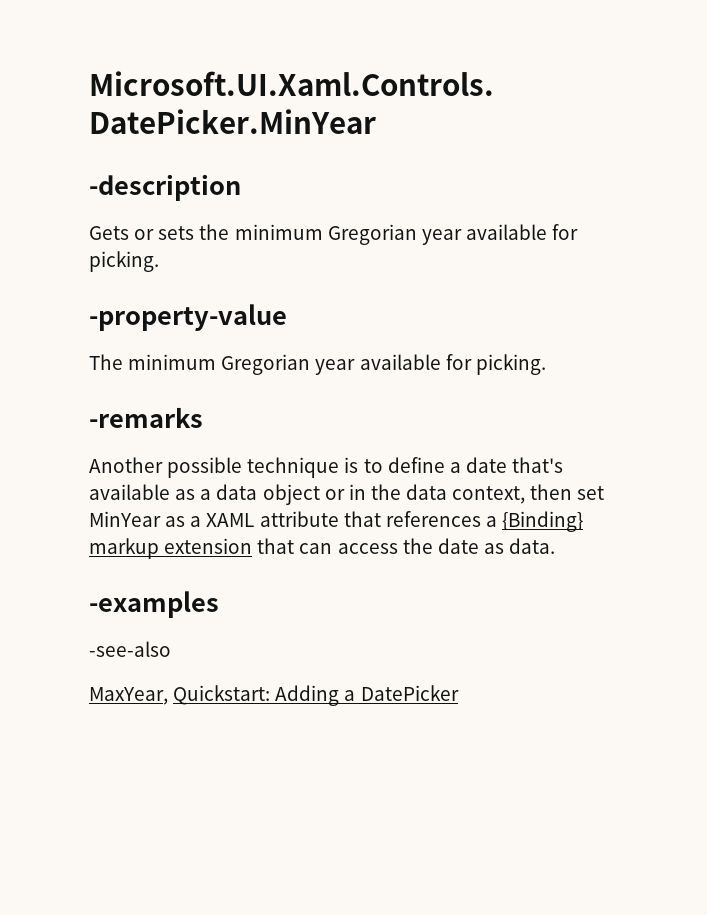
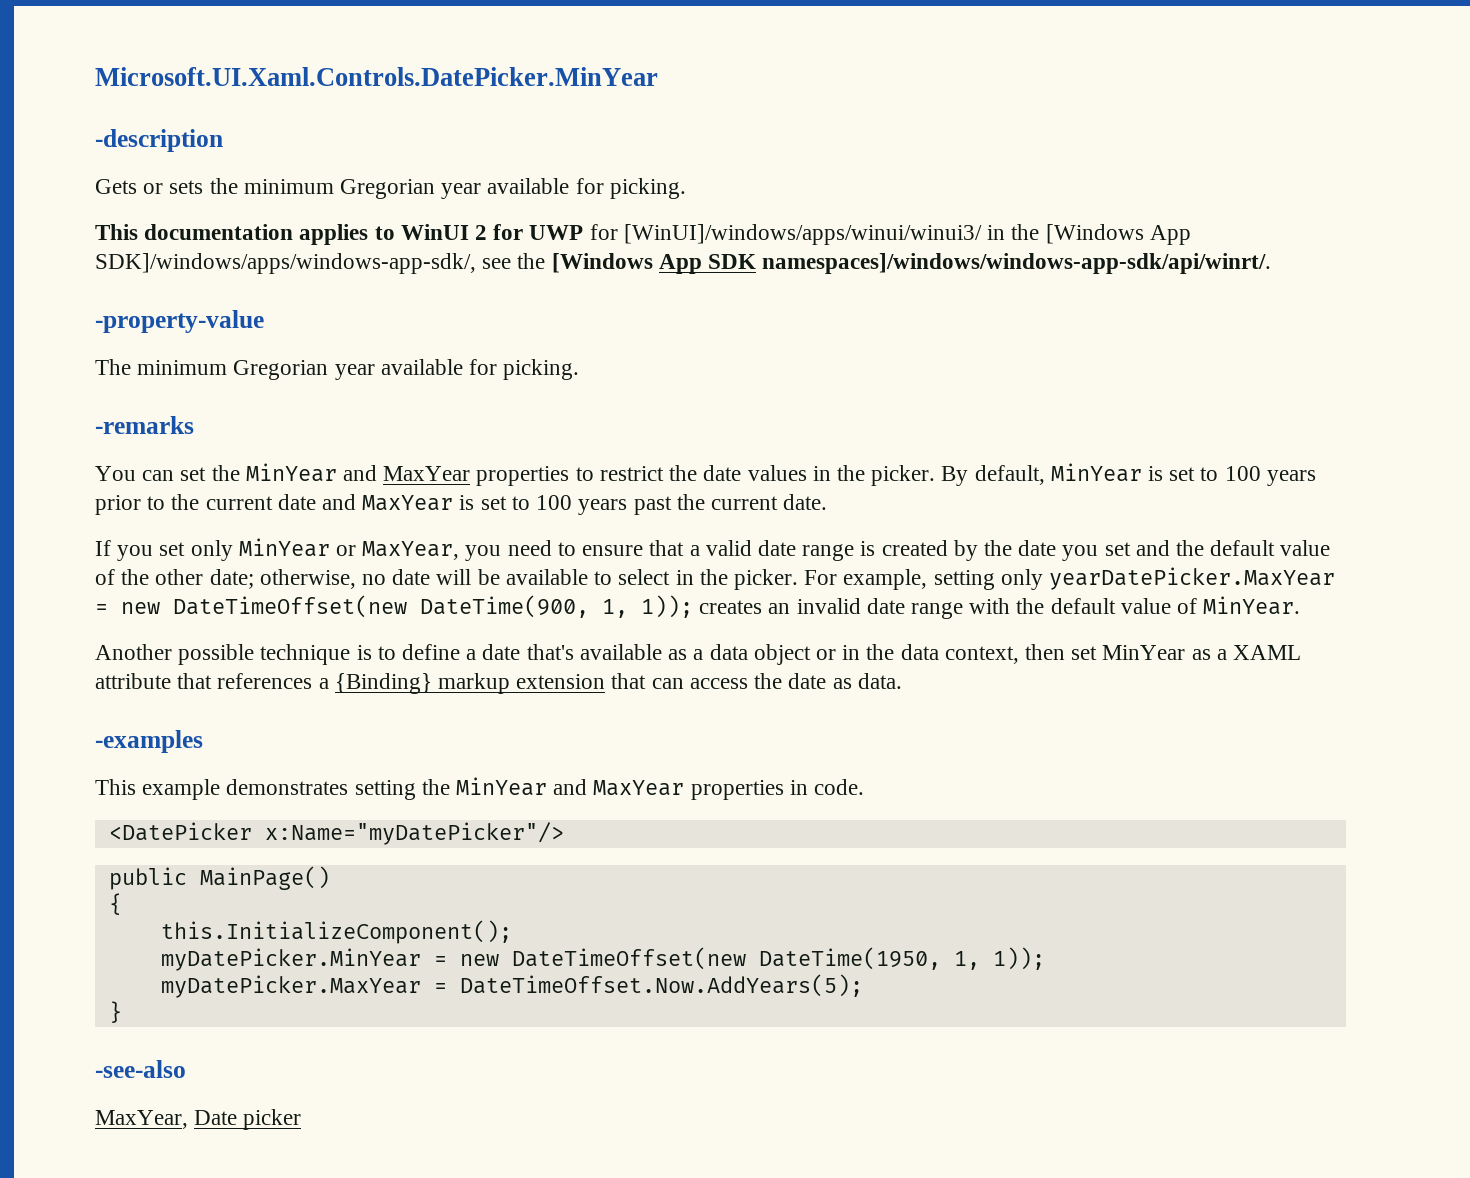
+ This documentation applies to WinUI 2 for UWP for [WinUI]/windows/apps/winui/winui3/ in the [Windows App SDK]/windows/apps/windows-app-sdk/, see the [Windows App SDK namespaces]/windows/windows-app-sdk/api/winrt/.
+ You can set the MinYear and MaxYear properties to restrict the date values in the picker. By default, MinYear is set to 100 years prior to the current date and MaxYear is set to 100 years past the current date.
+ If you set only MinYear or MaxYear, you need to ensure that a valid date range is created by the date you set and the default value of the other date; otherwise, no date will be available to select in the picker. For example, setting only yearDatePicker.MaxYear = new DateTimeOffset(new DateTime(900, 1, 1)); creates an invalid date range with the default value of MinYear.
+ This example demonstrates setting the MinYear and MaxYear properties in code.
+ <DatePicker x:Name="myDatePicker"/>
+ public MainPage()
+ {
+ this.InitializeComponent();
+ myDatePicker.MinYear = new DateTimeOffset(new DateTime(1950, 1, 1));
+ myDatePicker.MaxYear = DateTimeOffset.Now.AddYears(5);
+ }
  -see-also
- MaxYear, Quickstart: Adding a DatePicker
+ MaxYear, Date picker

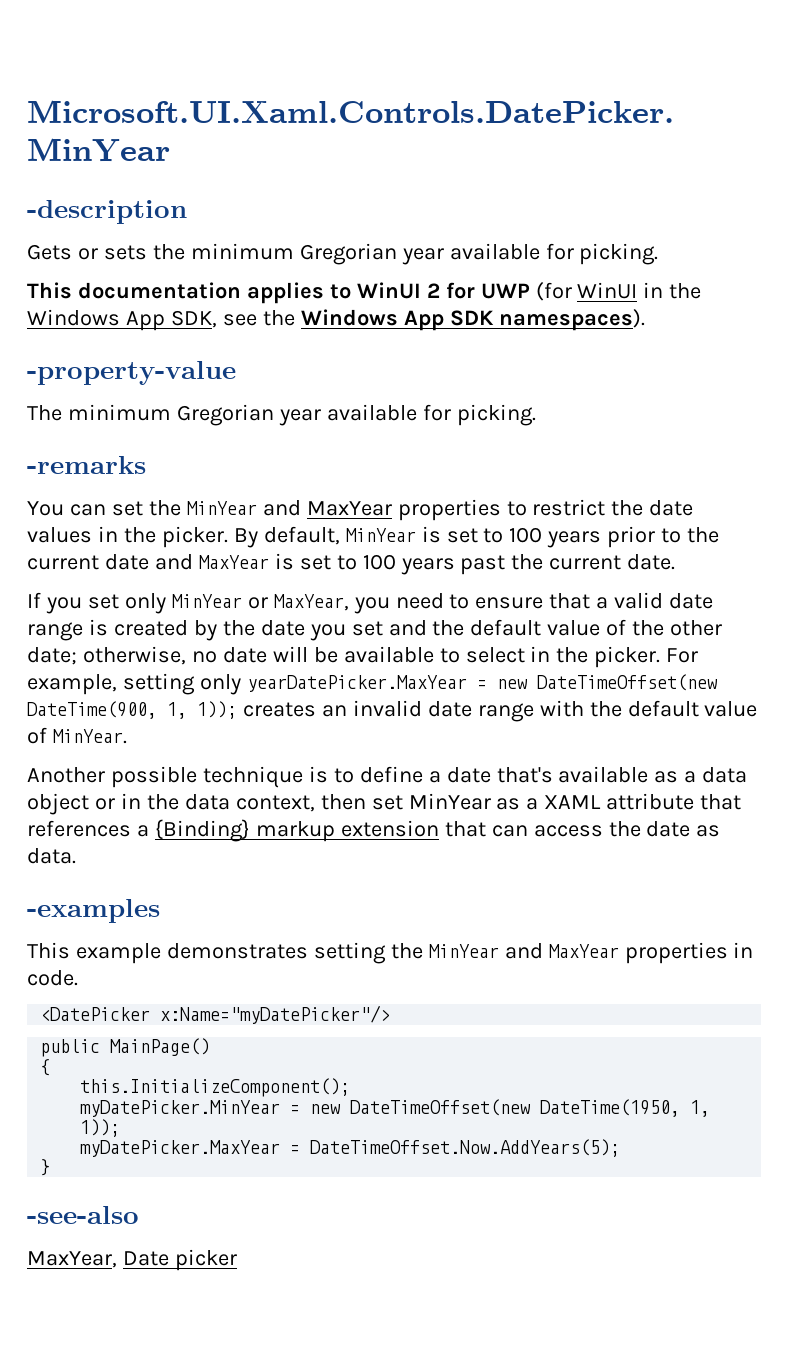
- This documentation applies to WinUI 2 for UWP for [WinUI]/windows/apps/winui/winui3/ in the [Windows App SDK]/windows/apps/windows-app-sdk/, see the [Windows App SDK namespaces]/windows/windows-app-sdk/api/winrt/.
+ This documentation applies to WinUI 2 for UWP (for WinUI in the Windows App SDK, see the Windows App SDK namespaces).

